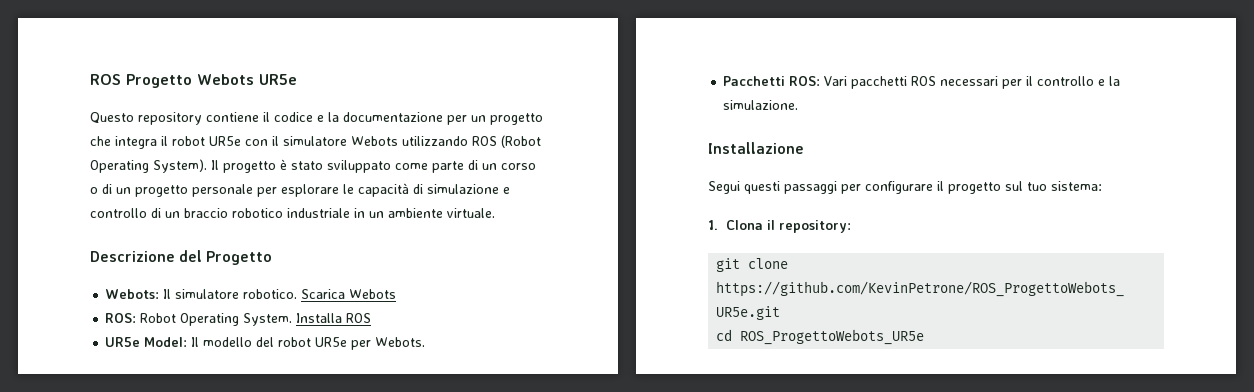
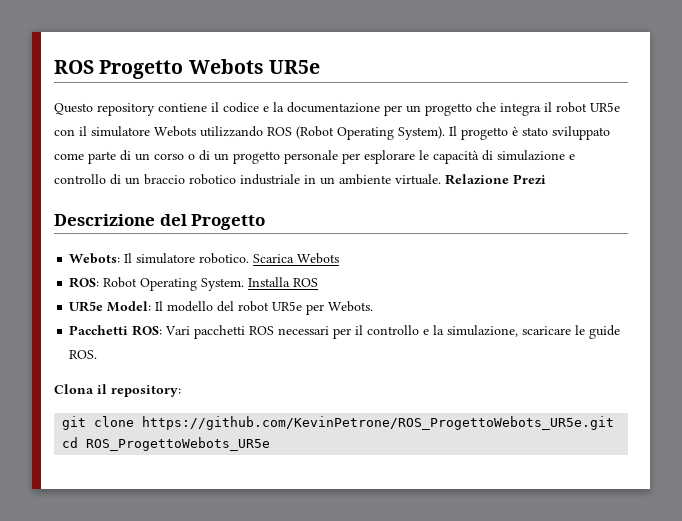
+ Relazione Prezi
- Pacchetti ROS: Vari pacchetti ROS necessari per il controllo e la simulazione.
- Installazione
- Segui questi passaggi per configurare il progetto sul tuo sistema:
- 1. Clona il repository:
+ Pacchetti ROS: Vari pacchetti ROS necessari per il controllo e la simulazione, scaricare le guide ROS.
+ Clona il repository:

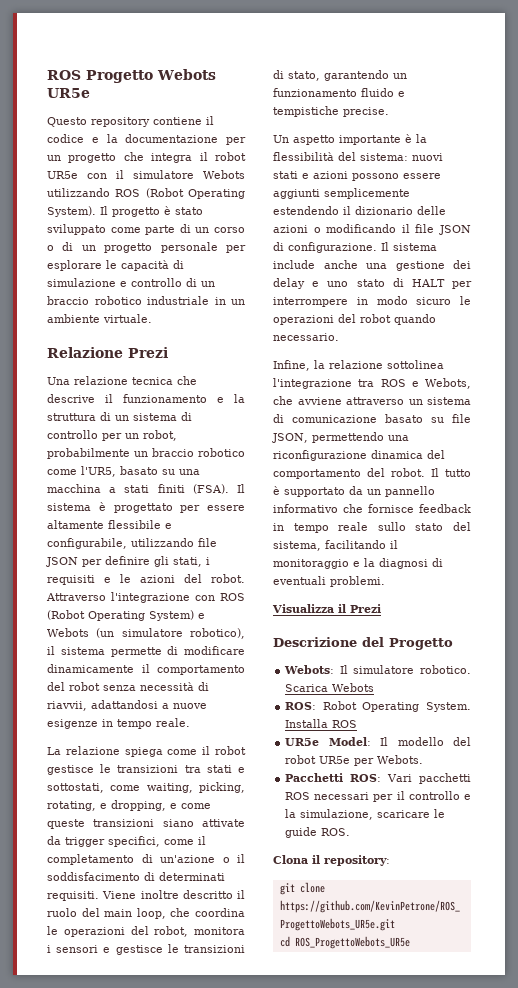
- Il progetto è stato sviluppato come parte di un corso o di un progetto personale per esplorare le capacità di simulazione e controllo di un braccio robotico industriale in un ambiente virtuale. Relazione Prezi
+ Il progetto è stato sviluppato come parte di un corso o di un progetto personale per esplorare le capacità di simulazione e controllo di un braccio robotico industriale in un ambiente virtuale.
+ Relazione Prezi
+ Una relazione tecnica che descrive il funzionamento e la struttura di un sistema di controllo per un robot, probabilmente un braccio robotico come l'UR5, basato su una macchina a stati finiti (FSA). Il sistema è progettato per essere altamente flessibile e configurabile, utilizzando file JSON per definire gli stati, i requisiti e le azioni del robot. Attraverso l'integrazione con ROS (Robot Operating System) e Webots (un simulatore robotico), il sistema permette di modificare dinamicamente il comportamento del robot senza necessità di riavvii, adattandosi a nuove esigenze in tempo reale.
+ La relazione spiega come il robot gestisce le transizioni tra stati e sottostati, come waiting, picking, rotating, e dropping, e come queste transizioni siano attivate da trigger specifici, come il completamento di un'azione o il soddisfacimento di determinati requisiti. Viene inoltre descritto il ruolo del main loop, che coordina le operazioni del robot, monitora i sensori e gestisce le transizioni di stato, garantendo un funzionamento fluido e tempistiche precise.
+ Un aspetto importante è la flessibilità del sistema: nuovi stati e azioni possono essere aggiunti semplicemente estendendo il dizionario delle azioni o modificando il file JSON di configurazione. Il sistema include anche una gestione dei delay e uno stato di HALT per interrompere in modo sicuro le operazioni del robot quando necessario.
+ Infine, la relazione sottolinea l'integrazione tra ROS e Webots, che avviene attraverso un sistema di comunicazione basato su file JSON, permettendo una riconfigurazione dinamica del comportamento del robot. Il tutto è supportato da un pannello informativo che fornisce feedback in tempo reale sullo stato del sistema, facilitando il monitoraggio e la diagnosi di eventuali problemi.
+ Visualizza il Prezi

